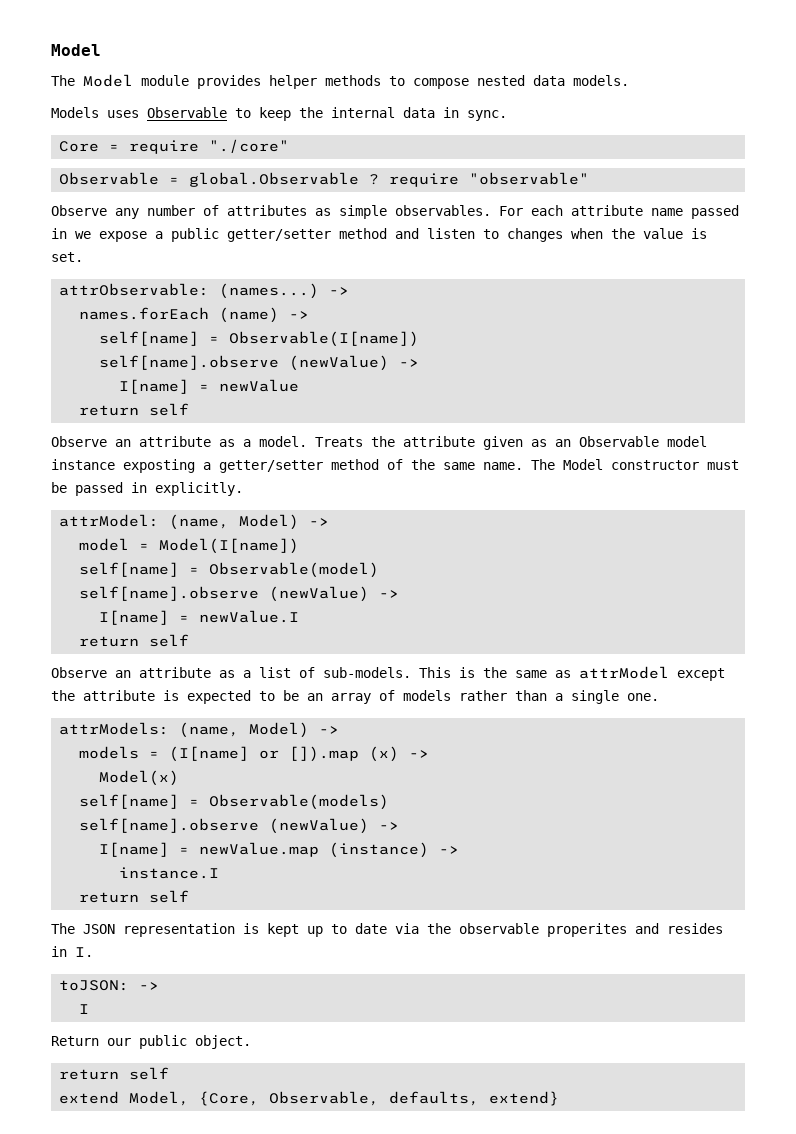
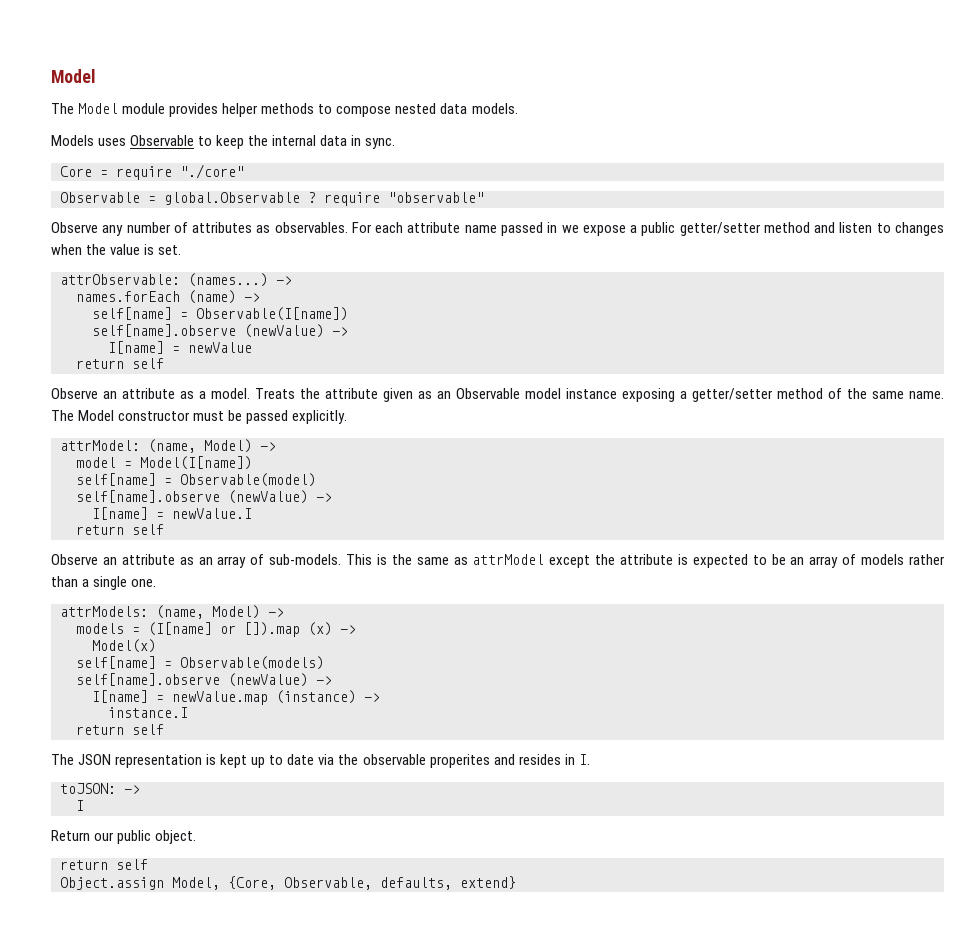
- Observe any number of attributes as simple observables.
+ Observe any number of attributes as observables.
- Treats the attribute given as an Observable model instance exposting a getter/setter method of the same name.
+ Treats the attribute given as an Observable model instance exposing a getter/setter method of the same name.
- The Model constructor must be passed in explicitly.
+ The Model constructor must be passed explicitly.
- Observe an attribute as a list of sub-models.
+ Observe an attribute as an array of sub-models.
- extend Model, {Core, Observable, defaults, extend}
+ Object.assign Model, {Core, Observable, defaults, extend}

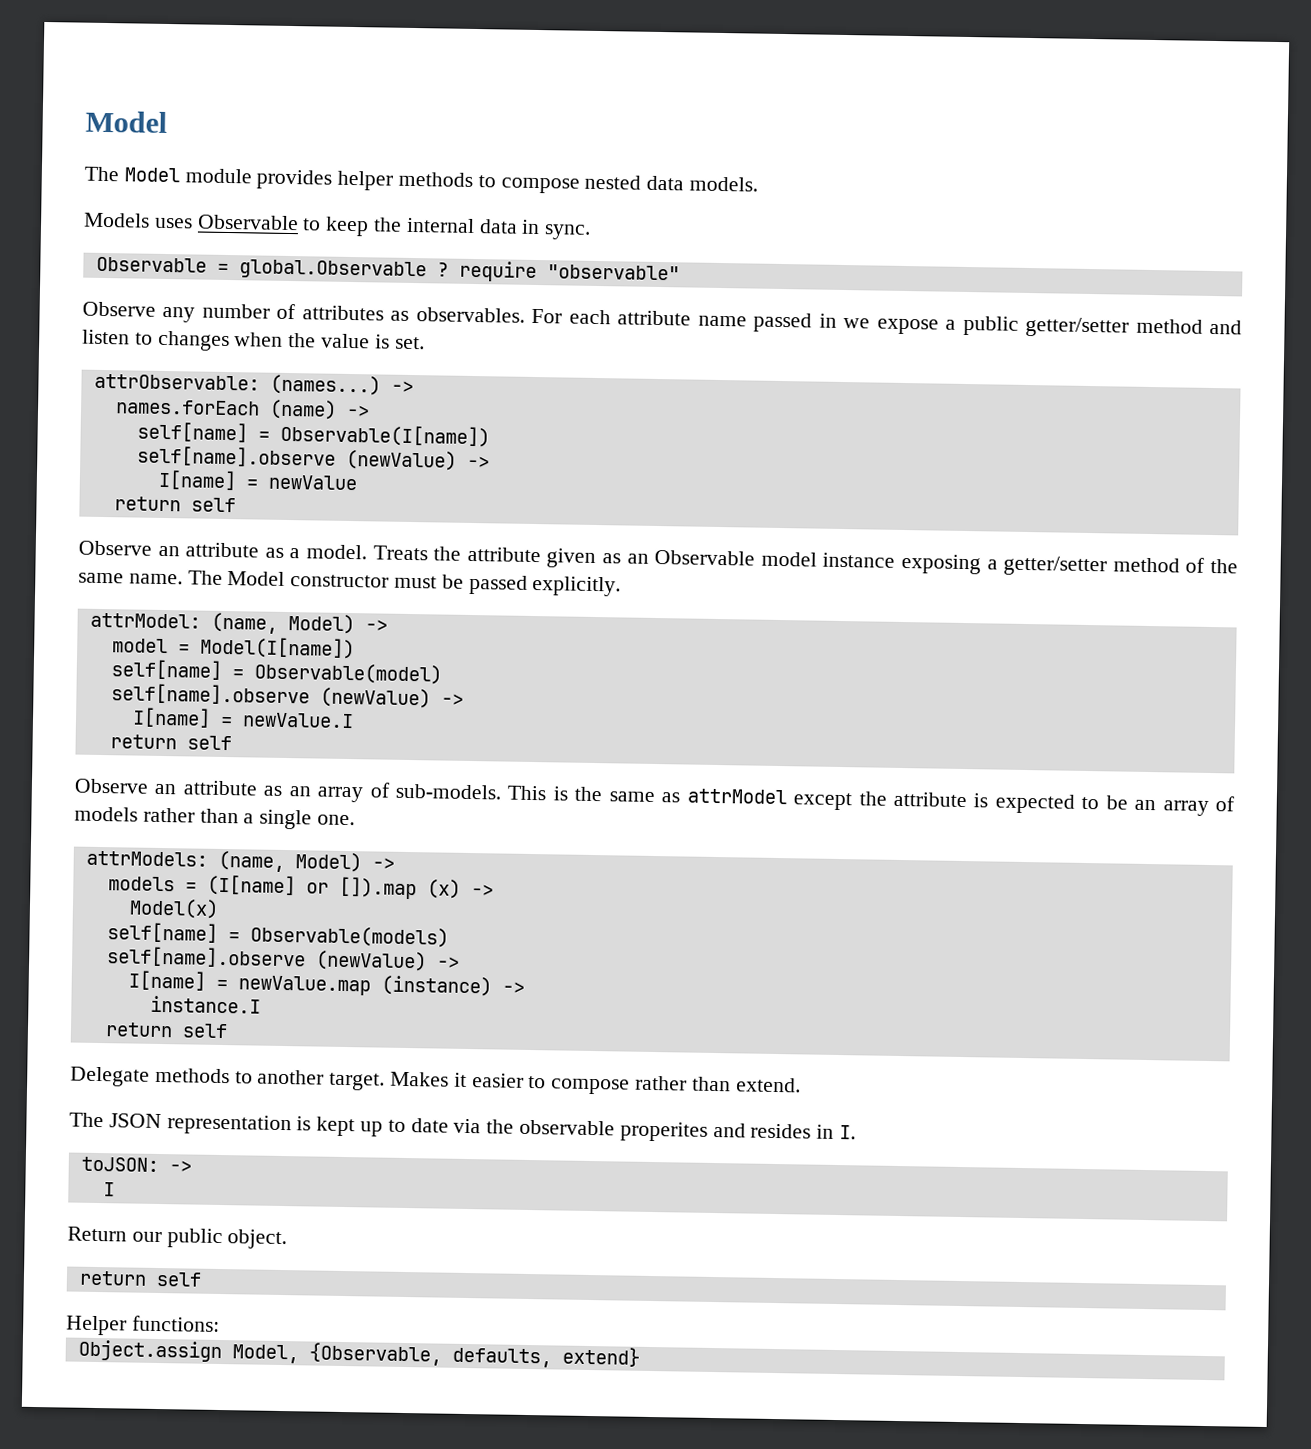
- Core = require "./core"
+ Delegate methods to another target. Makes it easier to compose rather than extend.
+ Helper functions:
- Object.assign Model, {Core, Observable, defaults, extend}
+ Object.assign Model, {Observable, defaults, extend}

